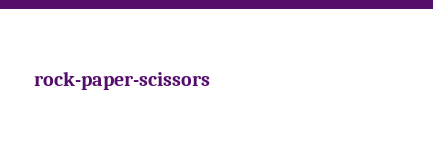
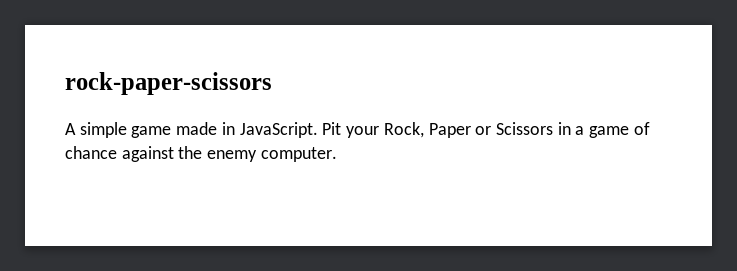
+ A simple game made in JavaScript. Pit your Rock, Paper or Scissors in a game of chance against the enemy computer.

